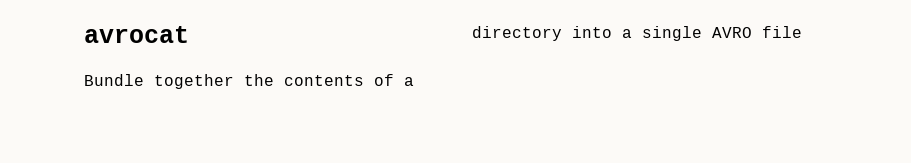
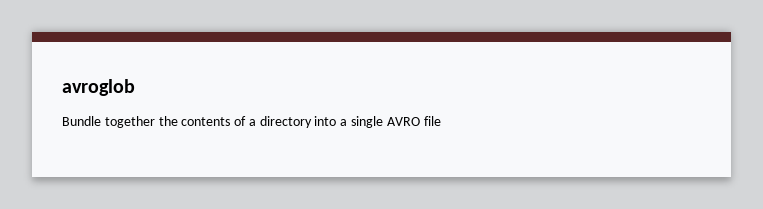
- avrocat
+ avroglob

